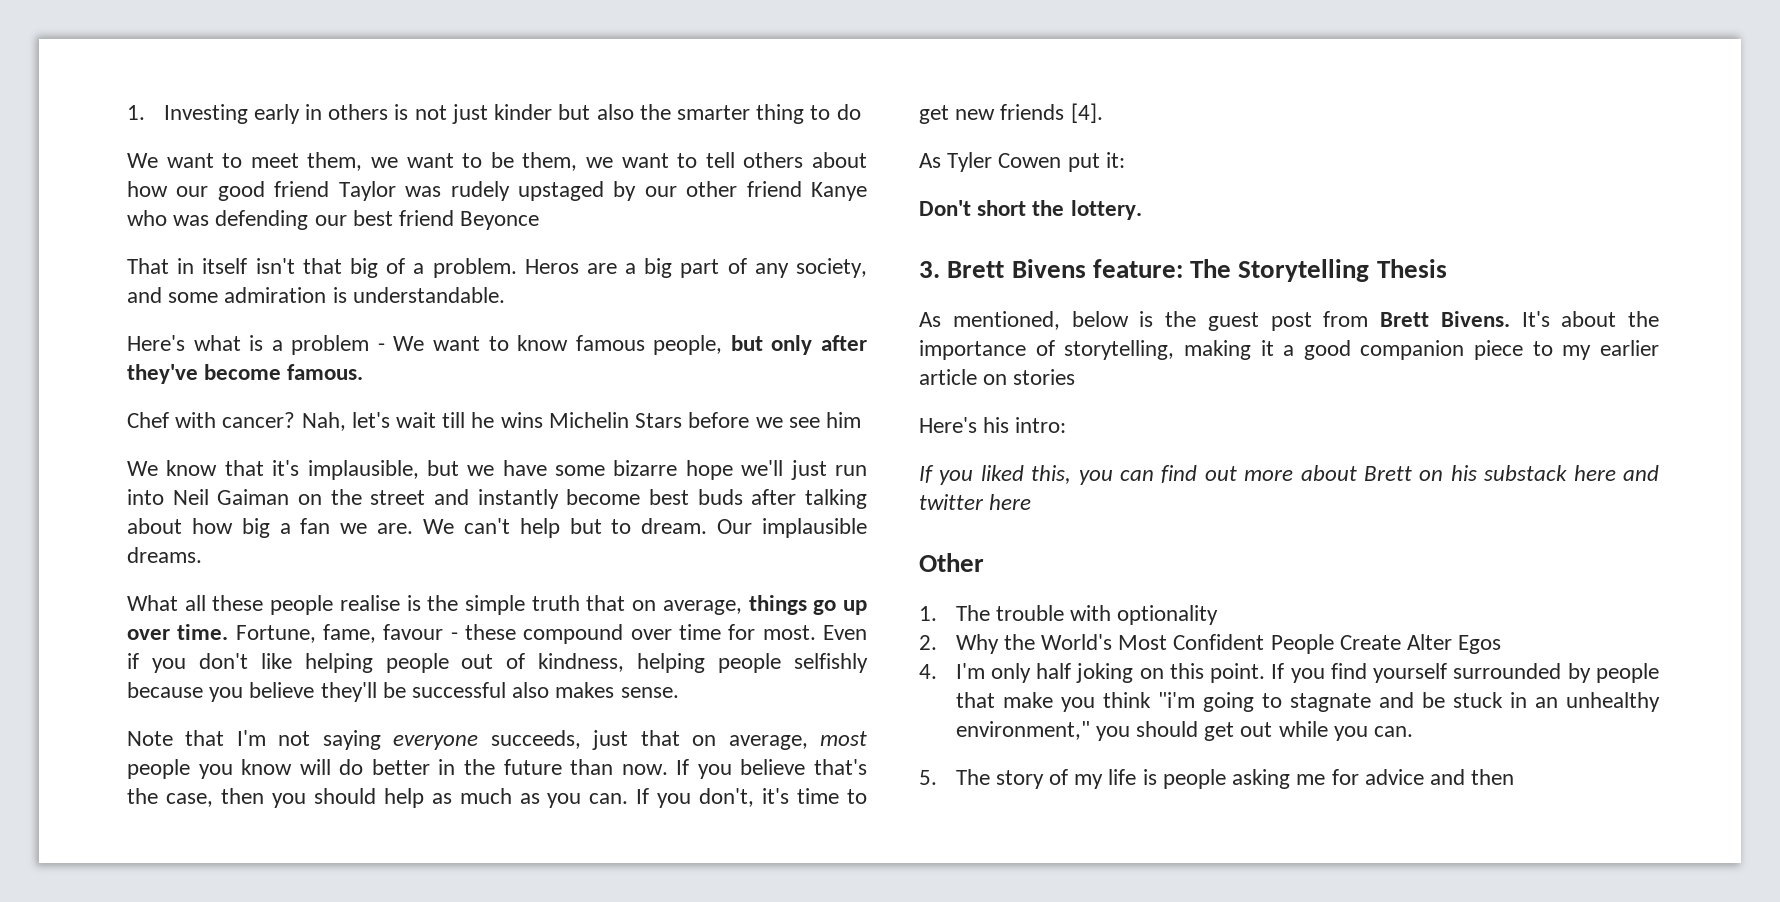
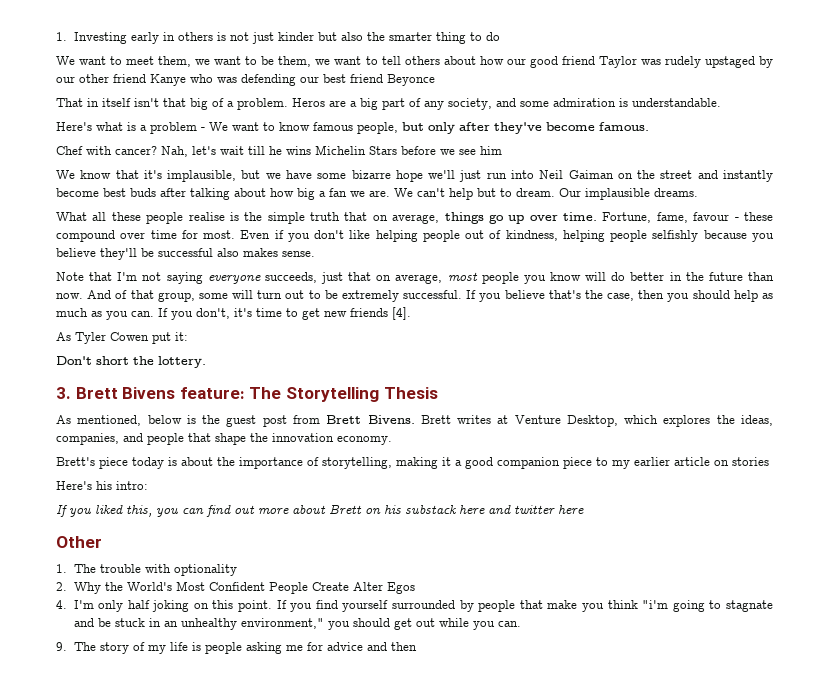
+ And of that group, some will turn out to be extremely successful.
- It's about the importance of storytelling, making it a good companion piece to my earlier article on stories
+ Brett writes at Venture Desktop, which explores the ideas, companies, and people that shape the innovation economy.
+ Brett's piece today is about the importance of storytelling, making it a good companion piece to my earlier article on stories
- 5. The story of my life is people asking me for advice and then
+ 9. The story of my life is people asking me for advice and then

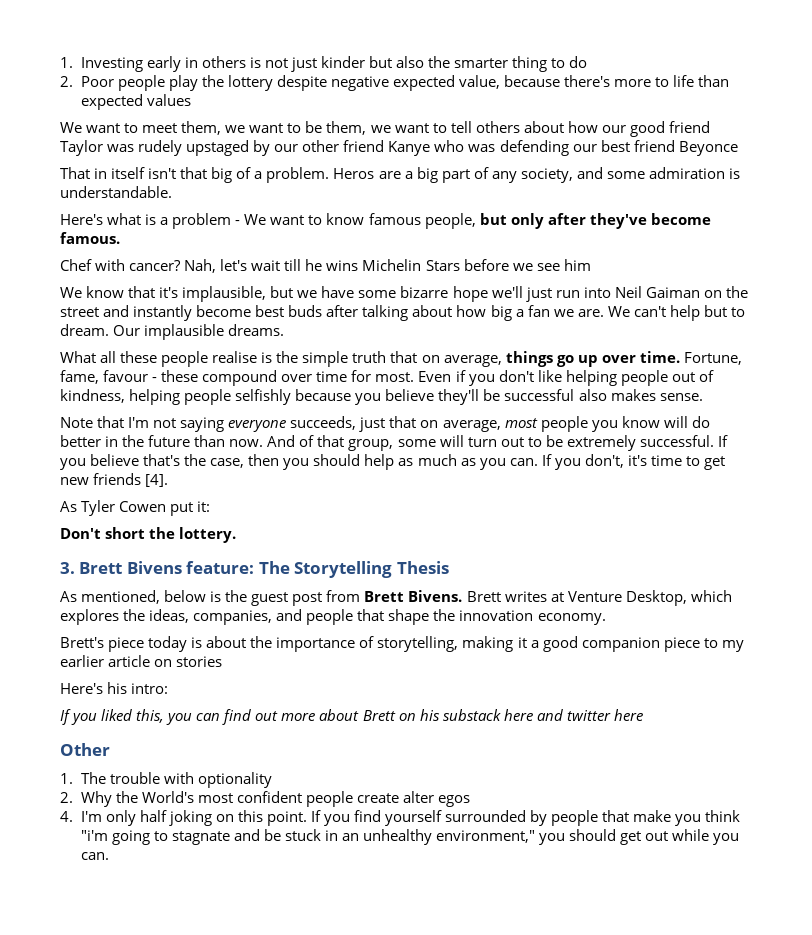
+ 2. Poor people play the lottery despite negative expected value, because there's more to life than expected values
- 2. Why the World's Most Confident People Create Alter Egos
+ 2. Why the World's most confident people create alter egos
- 9. The story of my life is people asking me for advice and then

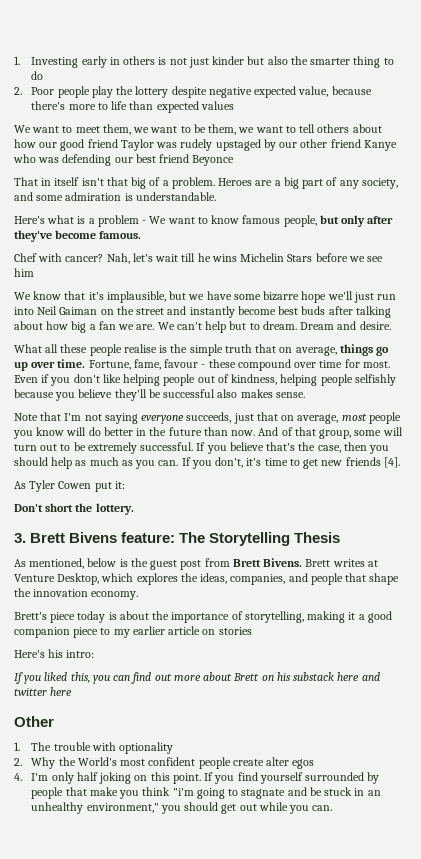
- Heros are a big part of any society, and some admiration is understandable.
+ Heroes are a big part of any society, and some admiration is understandable.
- Our implausible dreams.
+ Dream and desire.

